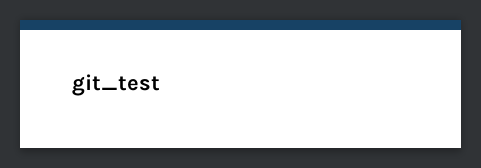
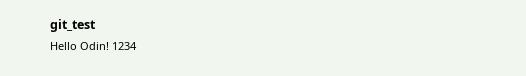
+ Hello Odin! 1234

